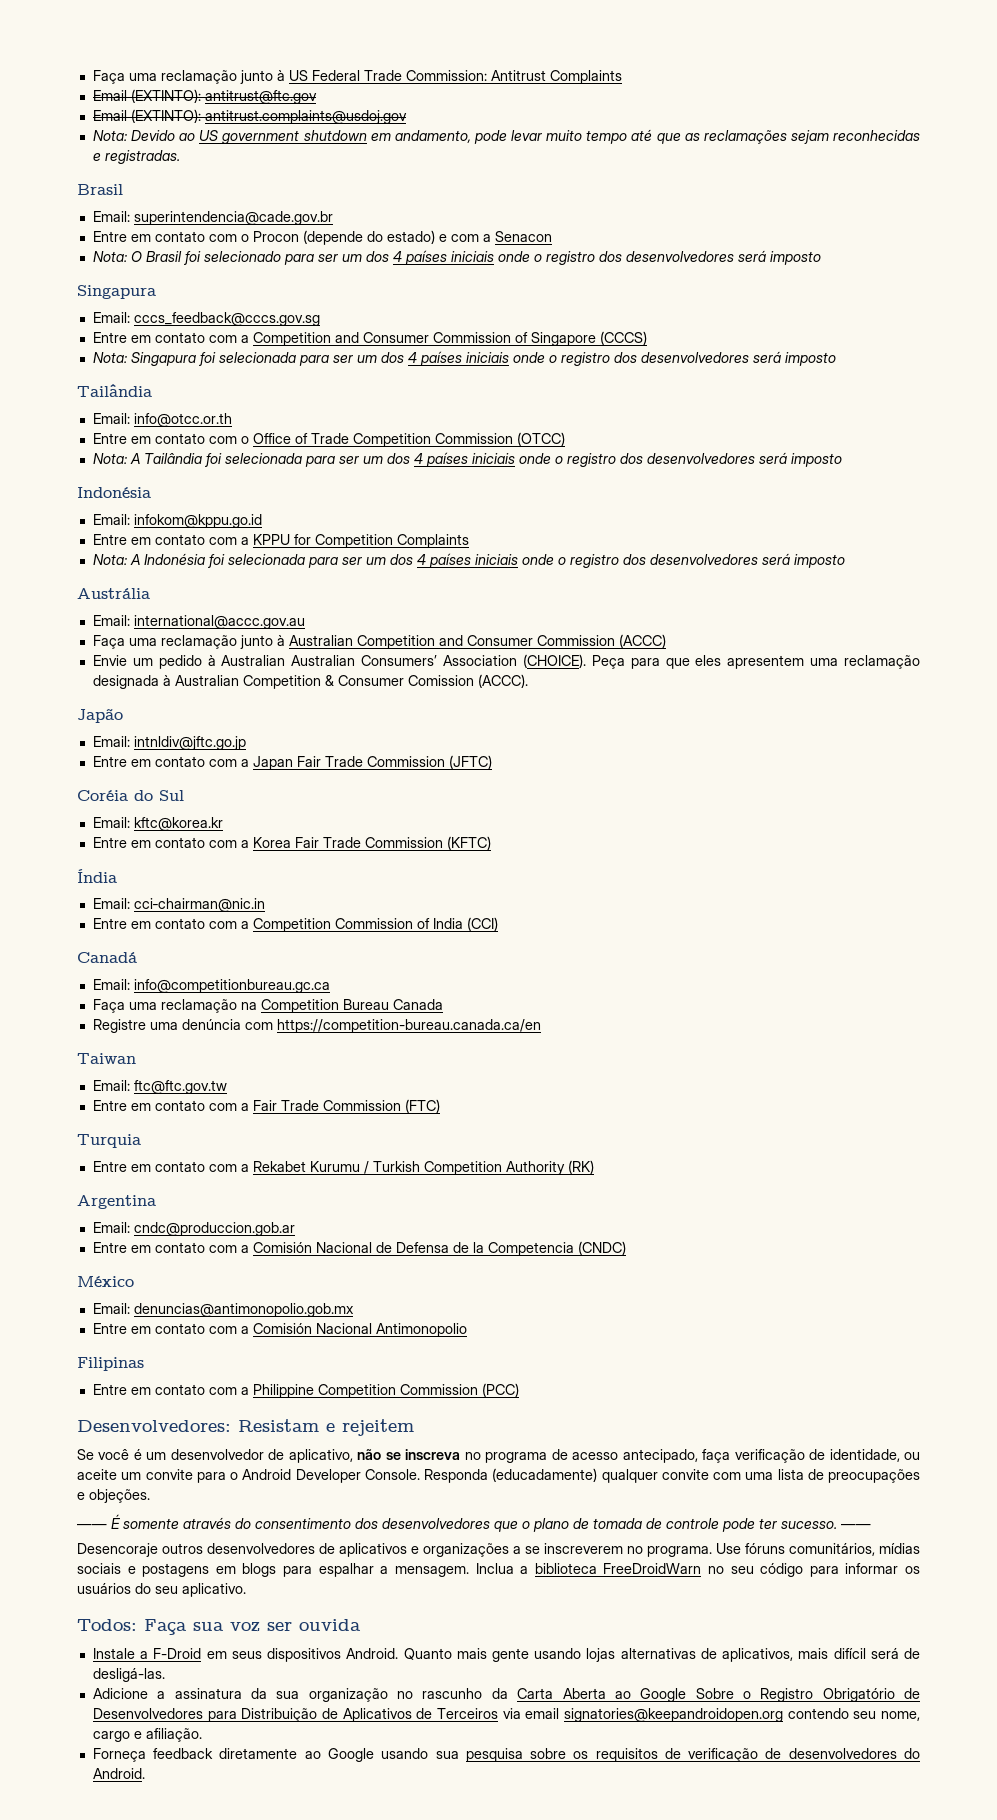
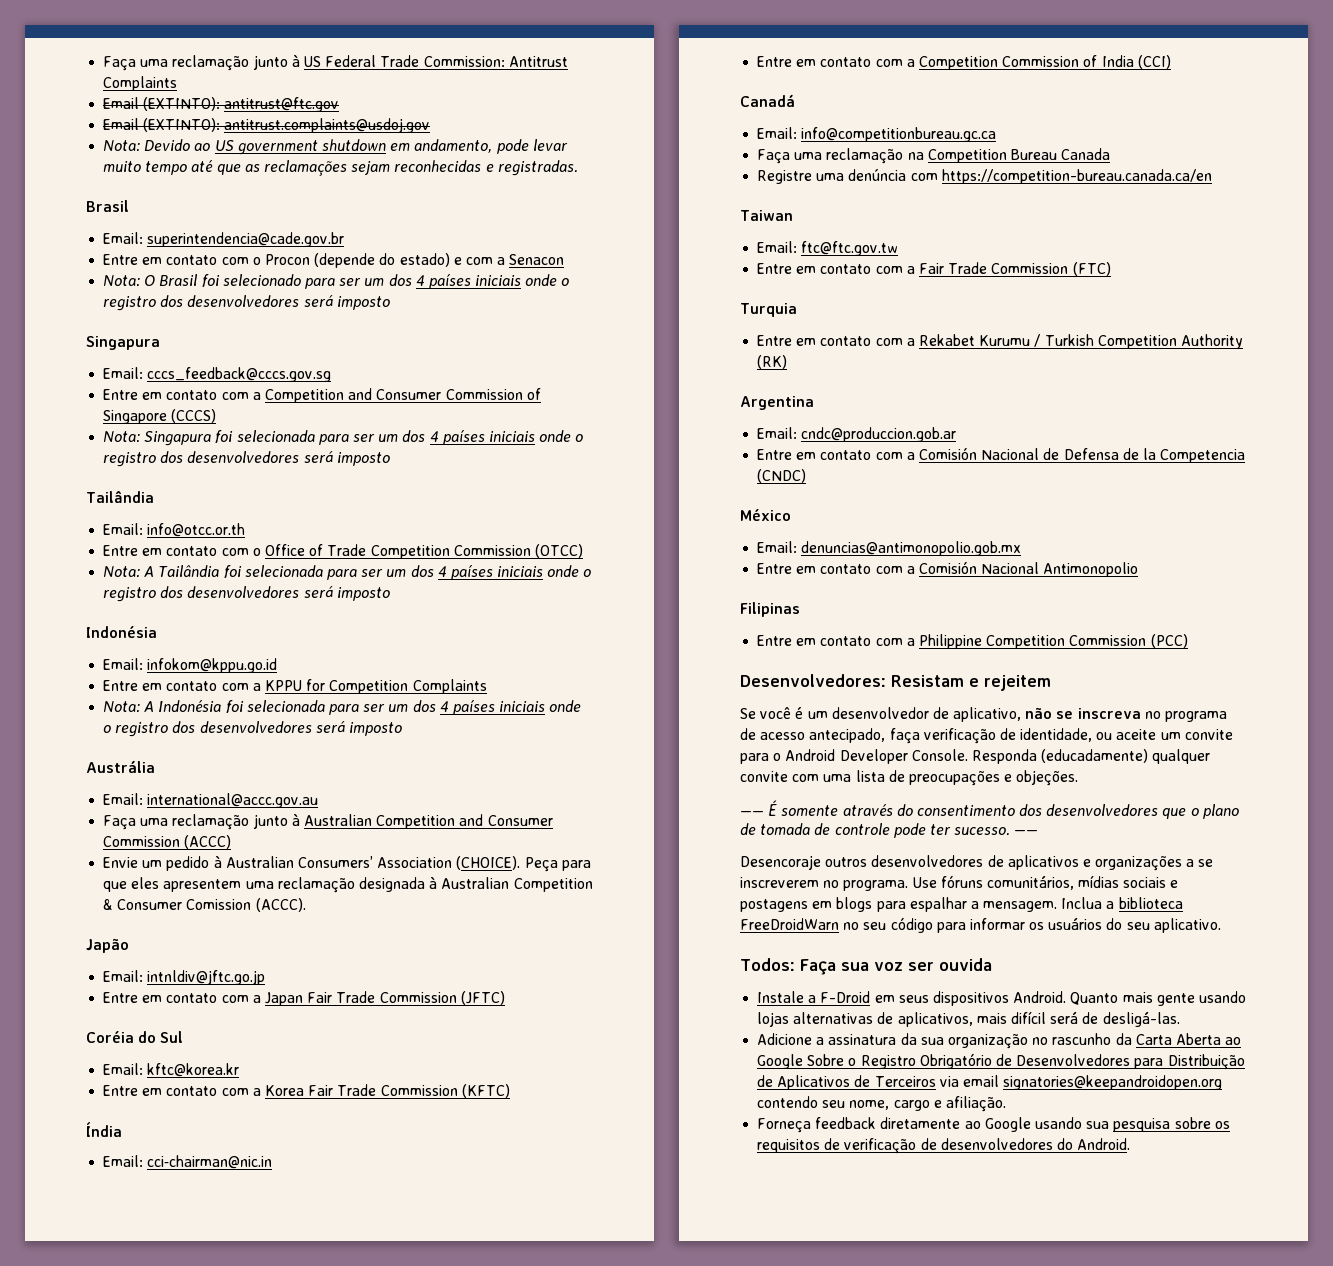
- Envie um pedido à Australian Australian Consumers’ Association (CHOICE).
+ Envie um pedido à Australian Consumers’ Association (CHOICE).

